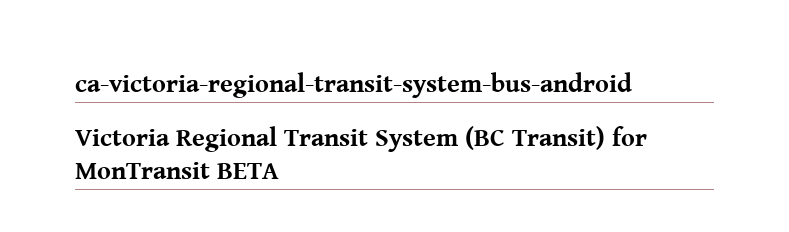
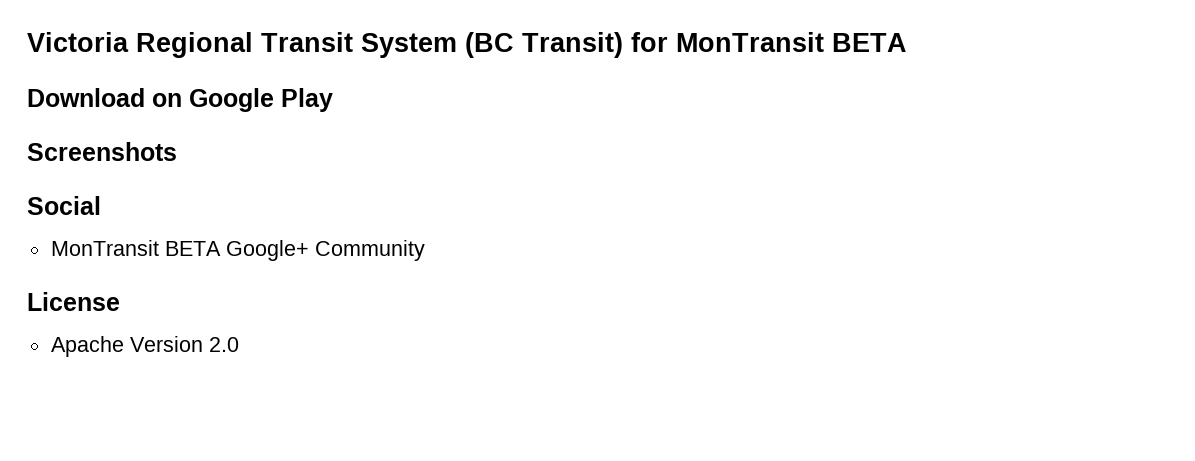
- ca-victoria-regional-transit-system-bus-android
+ Download on Google Play
+ Screenshots
+ Social
+ MonTransit BETA Google+ Community
+ License
+ Apache Version 2.0

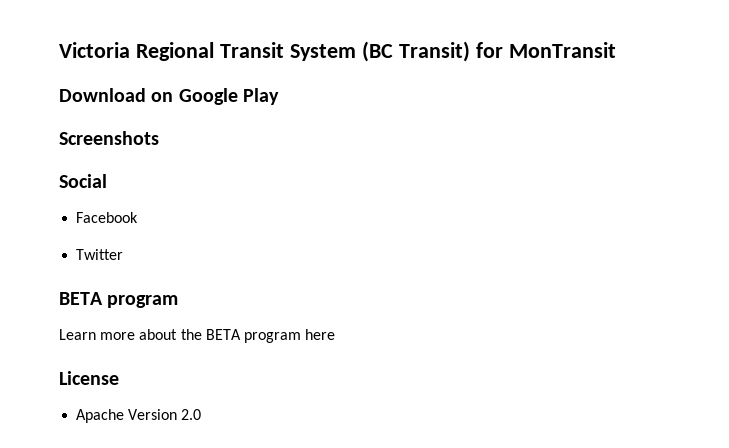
- Victoria Regional Transit System (BC Transit) for MonTransit BETA
+ Victoria Regional Transit System (BC Transit) for MonTransit
- MonTransit BETA Google+ Community
+ Facebook
+ Twitter
+ BETA program
+ Learn more about the BETA program here

